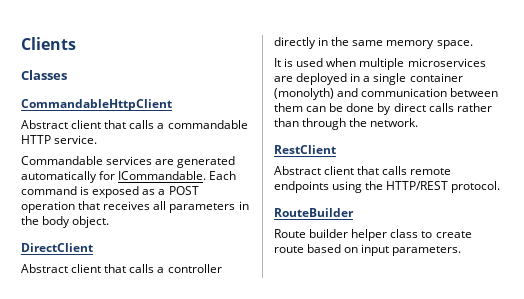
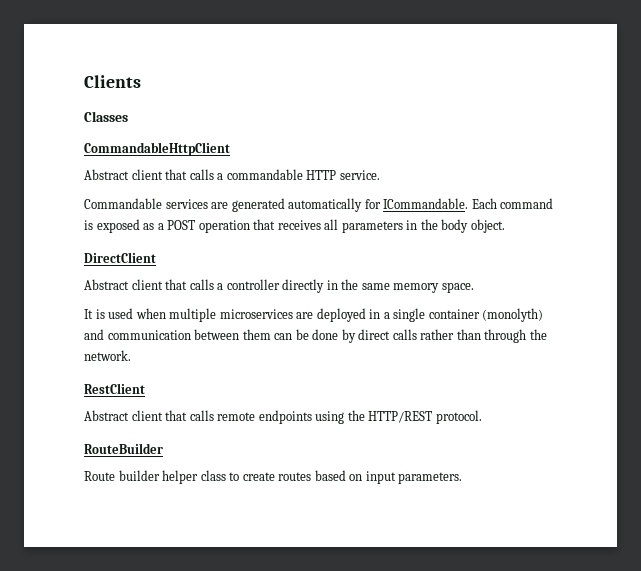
- Route builder helper class to create route based on input parameters.
+ Route builder helper class to create routes based on input parameters.

